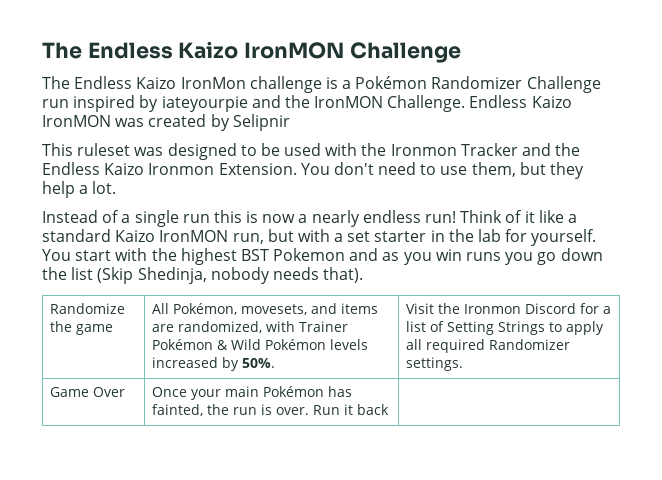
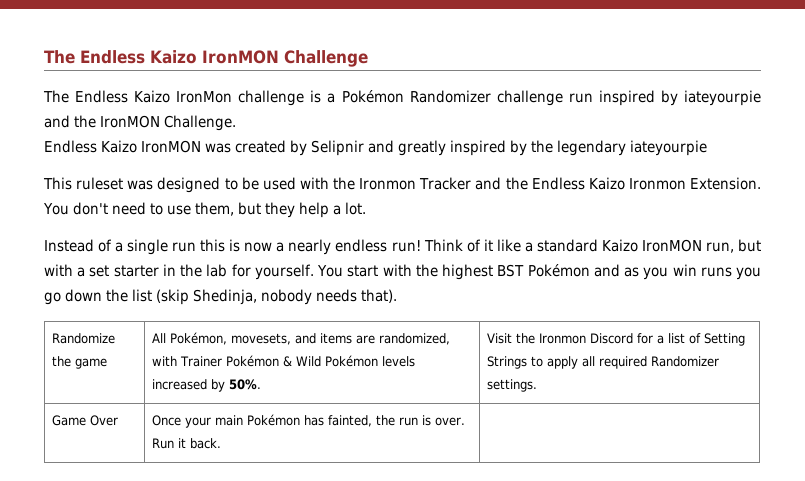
- The Endless Kaizo IronMon challenge is a Pokémon Randomizer Challenge run inspired by iateyourpie and the IronMON Challenge. Endless Kaizo IronMON was created by Selipnir
+ The Endless Kaizo IronMon challenge is a Pokémon Randomizer challenge run inspired by iateyourpie and the IronMON Challenge.
+ Endless Kaizo IronMON was created by Selipnir and greatly inspired by the legendary iateyourpie
- You start with the highest BST Pokemon and as you win runs you go down the list (Skip Shedinja, nobody needs that).
+ You start with the highest BST Pokémon and as you win runs you go down the list (skip Shedinja, nobody needs that).
- Game Over | Once your main Pokémon has fainted, the run is over. Run it back |
+ Game Over | Once your main Pokémon has fainted, the run is over. Run it back. |

